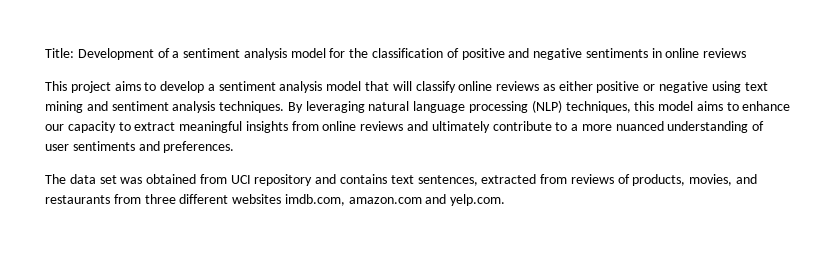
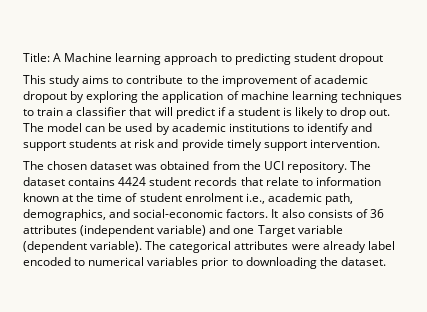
- Title: Development of a sentiment analysis model for the classification of positive and negative sentiments in online reviews
+ Title: A Machine learning approach to predicting student dropout
- This project aims to develop a sentiment analysis model that will classify online reviews as either positive or negative using text mining and sentiment analysis techniques. By leveraging natural language processing (NLP) techniques, this model aims to enhance our capacity to extract meaningful insights from online reviews and ultimately contribute to a more nuanced understanding of user sentiments and preferences.
- The data set was obtained from UCI repository and contains text sentences, extracted from reviews of products, movies, and restaurants from three different websites imdb.com, amazon.com and yelp.com.
+ This study aims to contribute to the improvement of academic dropout by exploring the application of machine learning techniques to train a classifier that will predict if a student is likely to drop out. The model can be used by academic institutions to identify and support students at risk and provide timely support intervention.
+ The chosen dataset was obtained from the UCI repository. The dataset contains 4424 student records that relate to information known at the time of student enrolment i.e., academic path, demographics, and social-economic factors. It also consists of 36 attributes (independent variable) and one Target variable (dependent variable). The categorical attributes were already label encoded to numerical variables prior to downloading the dataset.

